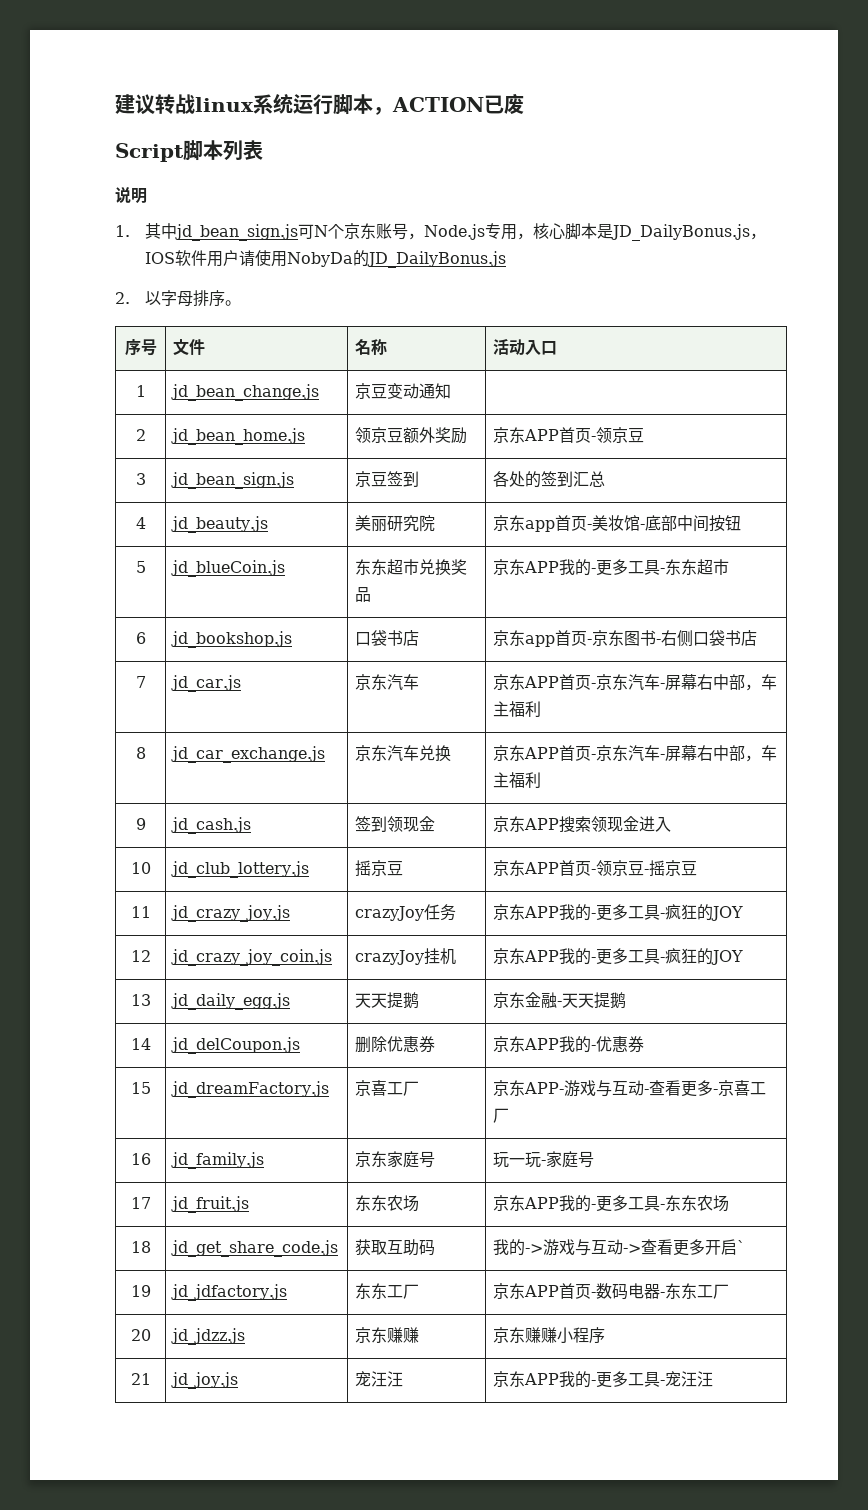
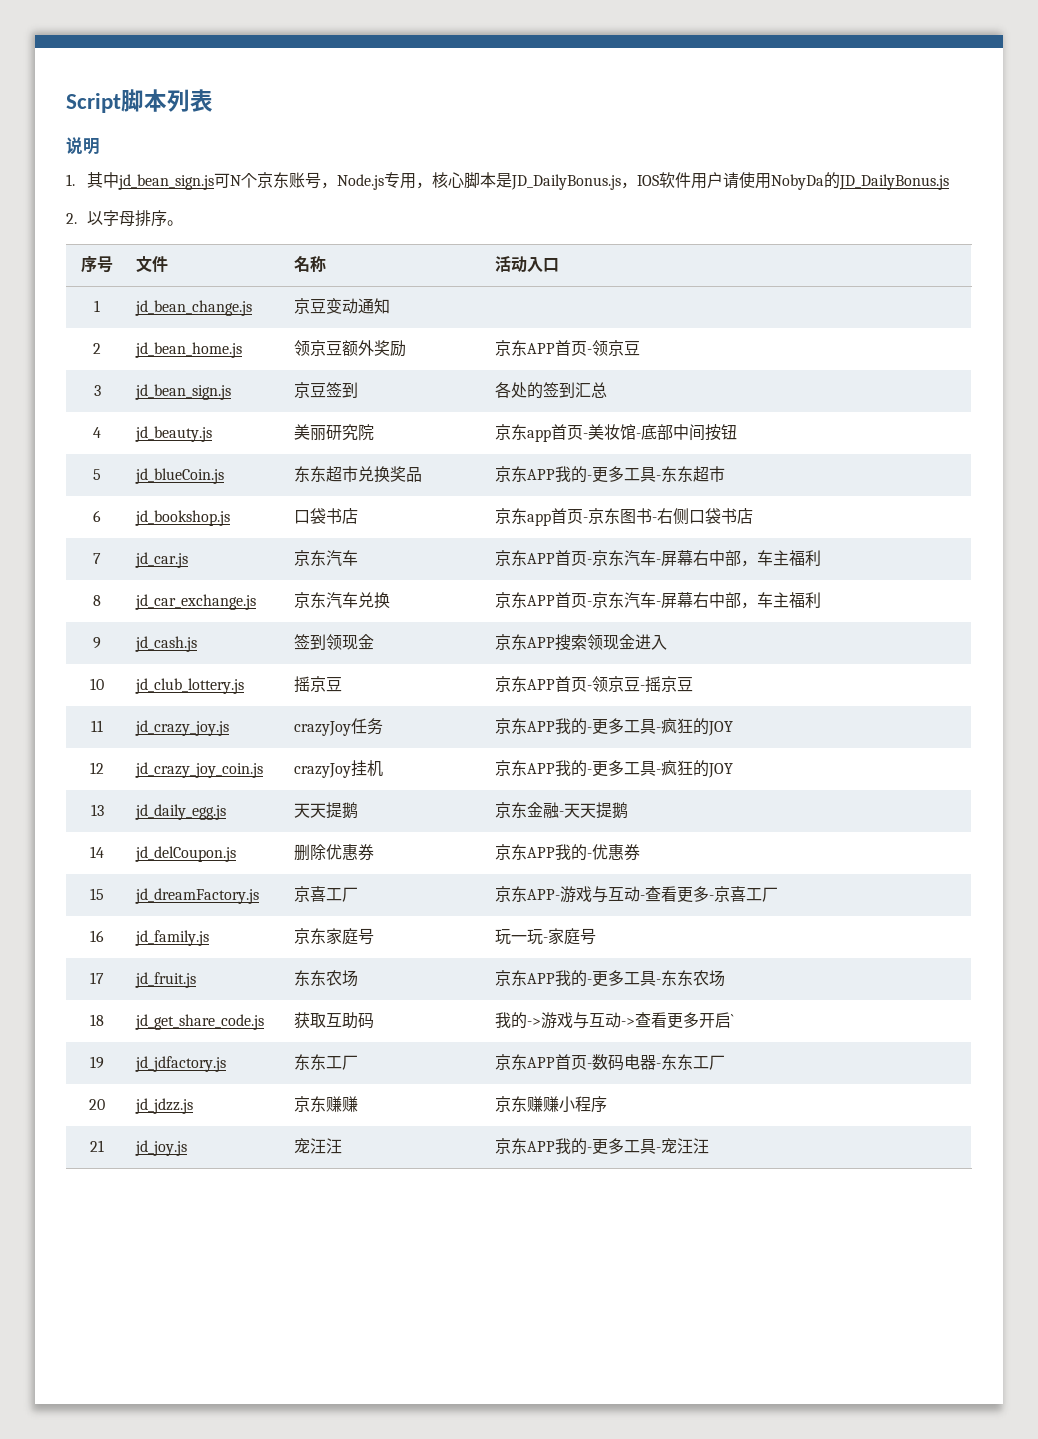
- 建议转战linux系统运行脚本，ACTION已废

